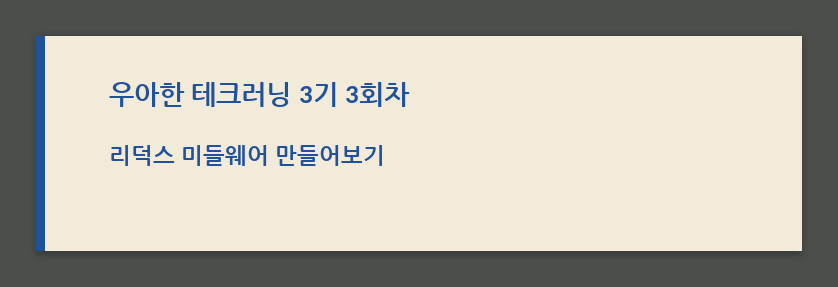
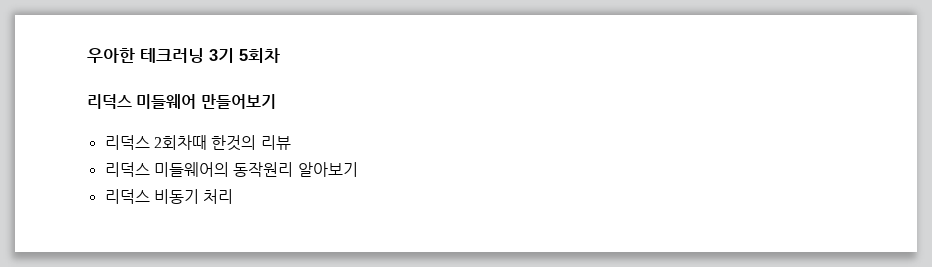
- 우아한 테크러닝 3기 3회차
+ 우아한 테크러닝 3기 5회차
+ 리덕스 2회차때 한것의 리뷰
+ 리덕스 미들웨어의 동작원리 알아보기
+ 리덕스 비동기 처리

